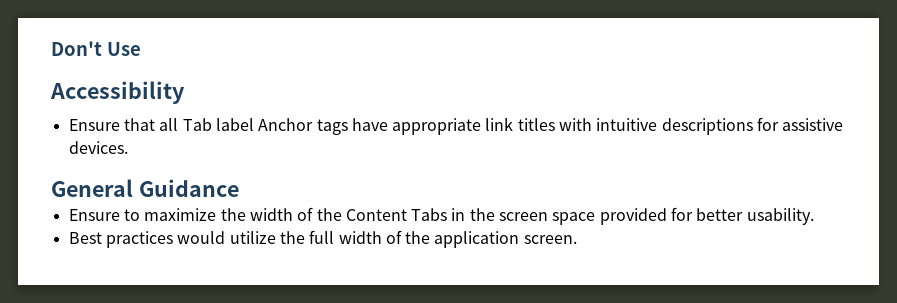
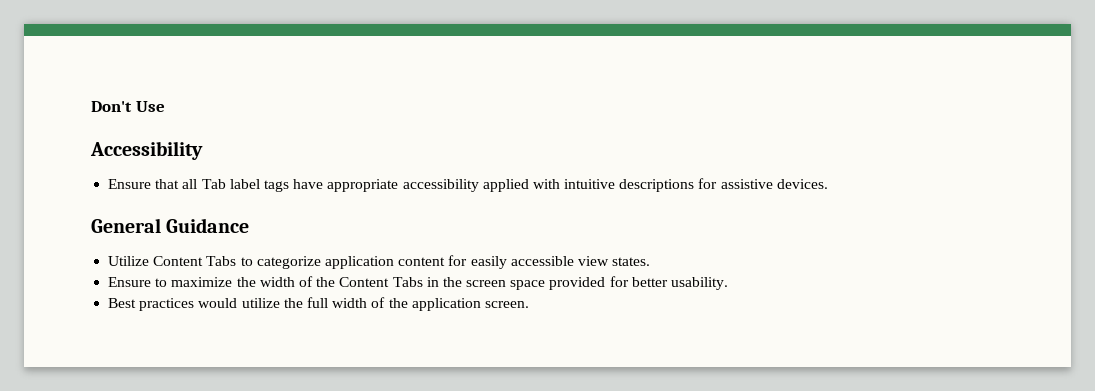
- Ensure that all Tab label Anchor tags have appropriate link titles with intuitive descriptions for assistive devices.
+ Ensure that all Tab label tags have appropriate accessibility applied with intuitive descriptions for assistive devices.
+ Utilize Content Tabs to categorize application content for easily accessible view states.

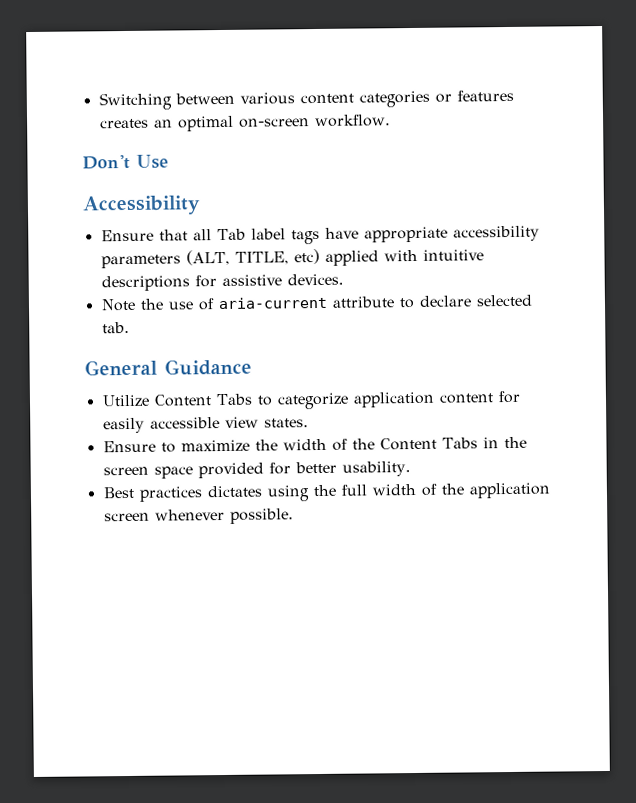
+ Switching between various content categories or features creates an optimal on-screen workflow.
- Ensure that all Tab label tags have appropriate accessibility applied with intuitive descriptions for assistive devices.
+ Ensure that all Tab label tags have appropriate accessibility parameters (ALT, TITLE, etc) applied with intuitive descriptions for assistive devices.
+ Note the use of aria-current attribute to declare selected tab.
- Best practices would utilize the full width of the application screen.
+ Best practices dictates using the full width of the application screen whenever possible.

